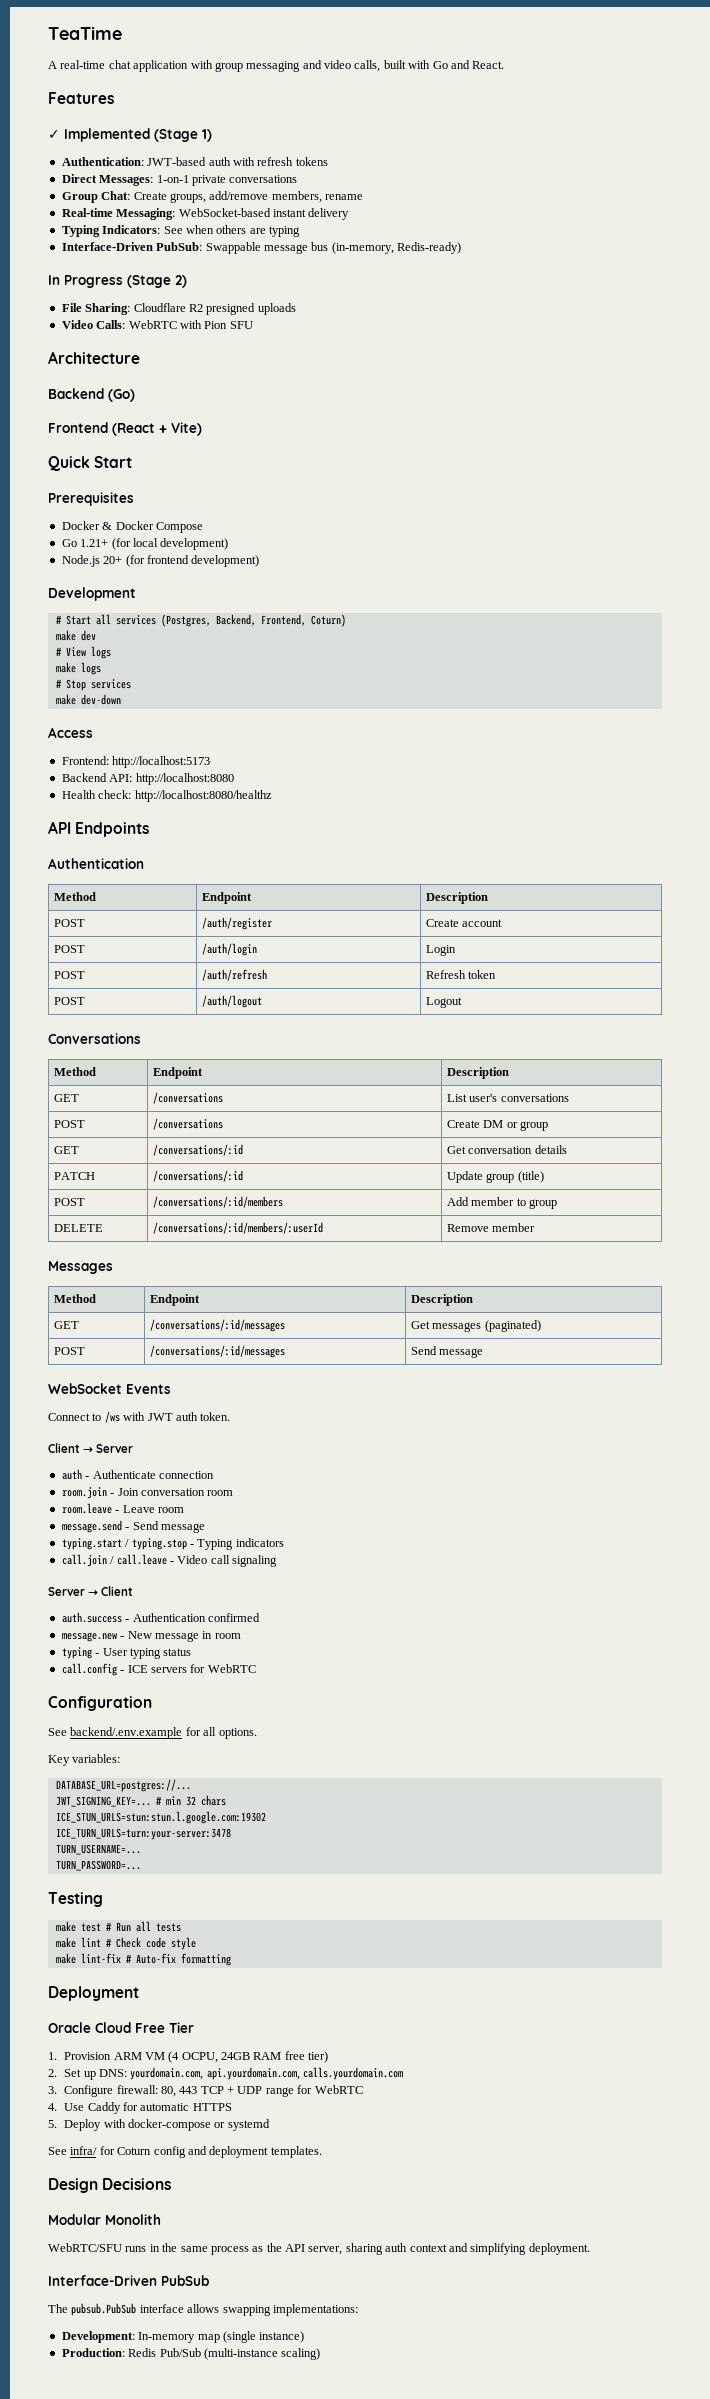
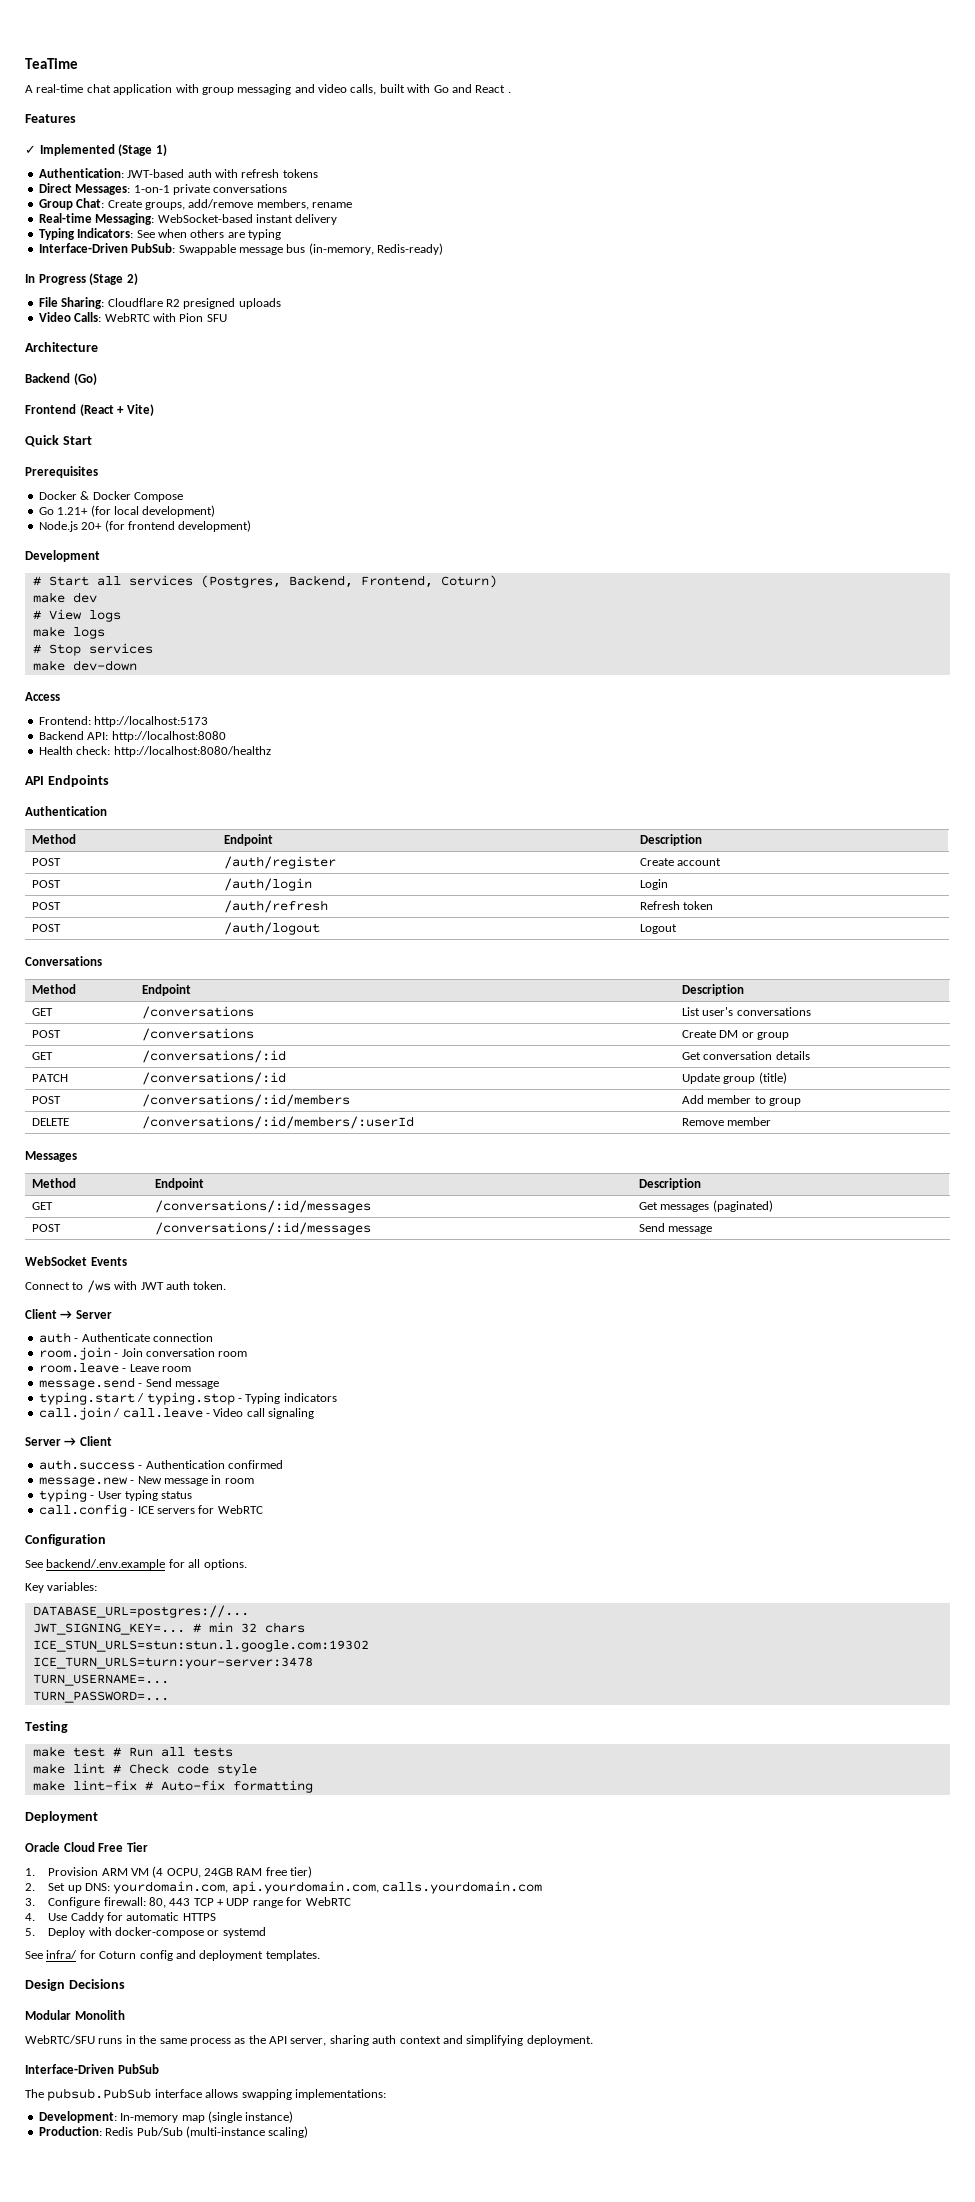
- A real-time chat application with group messaging and video calls, built with Go and React.
+ A real-time chat application with group messaging and video calls, built with Go and React .

